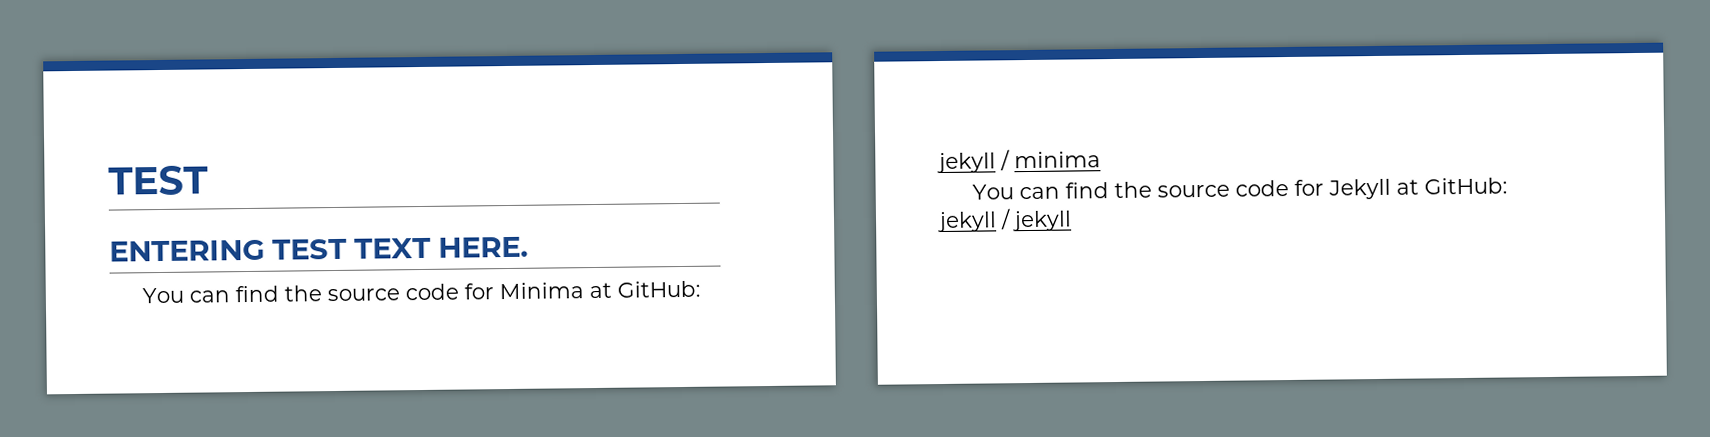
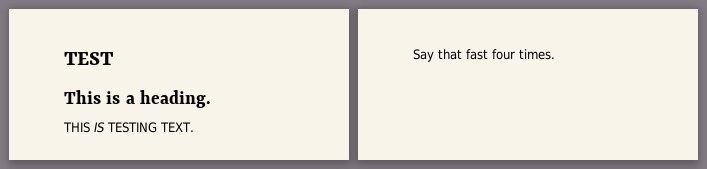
- ENTERING TEST TEXT HERE.
- You can find the source code for Minima at GitHub: jekyll / minima
- You can find the source code for Jekyll at GitHub: jekyll / jekyll
+ This is a heading.
+ THIS IS TESTING TEXT.
+ Say that fast four times.

